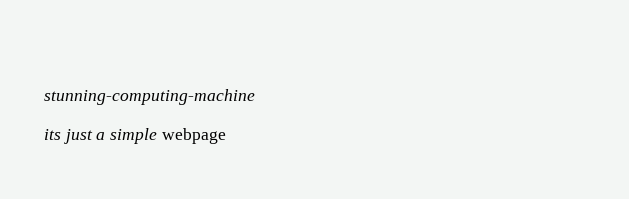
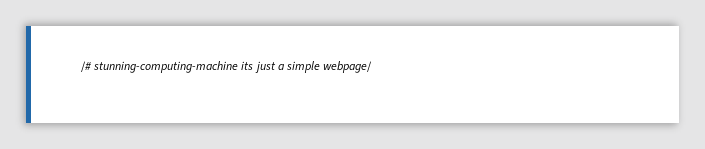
- stunning-computing-machine
- its just a simple webpage
+ /# stunning-computing-machine its just a simple webpage/

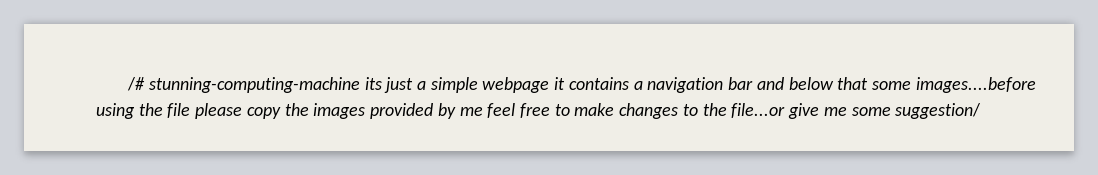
- /# stunning-computing-machine its just a simple webpage/
+ /# stunning-computing-machine its just a simple webpage it contains a navigation bar and below that some images....before using the file please copy the images provided by me feel free to make changes to the file...or give me some suggestion/

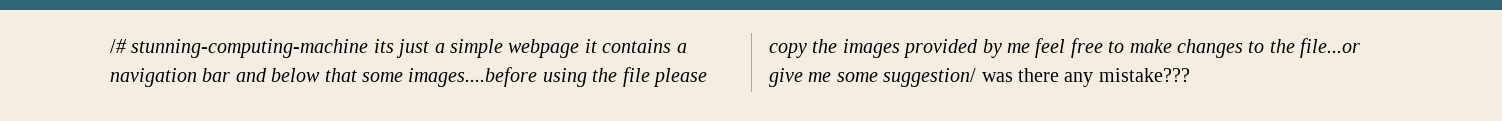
- /# stunning-computing-machine its just a simple webpage it contains a navigation bar and below that some images....before using the file please copy the images provided by me feel free to make changes to the file...or give me some suggestion/
+ /# stunning-computing-machine its just a simple webpage it contains a navigation bar and below that some images....before using the file please copy the images provided by me feel free to make changes to the file...or give me some suggestion/ was there any mistake???

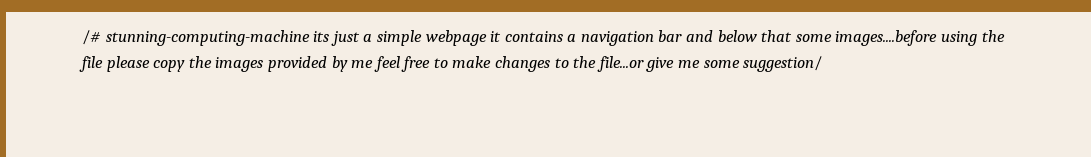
- /# stunning-computing-machine its just a simple webpage it contains a navigation bar and below that some images....before using the file please copy the images provided by me feel free to make changes to the file...or give me some suggestion/ was there any mistake???
+ /# stunning-computing-machine its just a simple webpage it contains a navigation bar and below that some images....before using the file please copy the images provided by me feel free to make changes to the file...or give me some suggestion/

